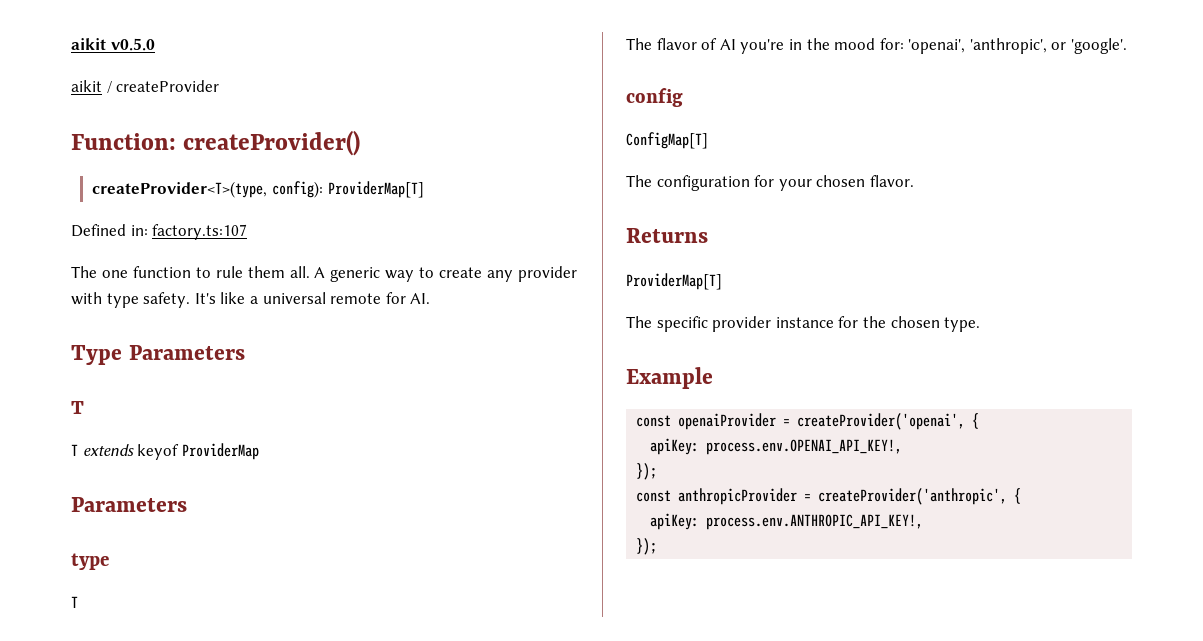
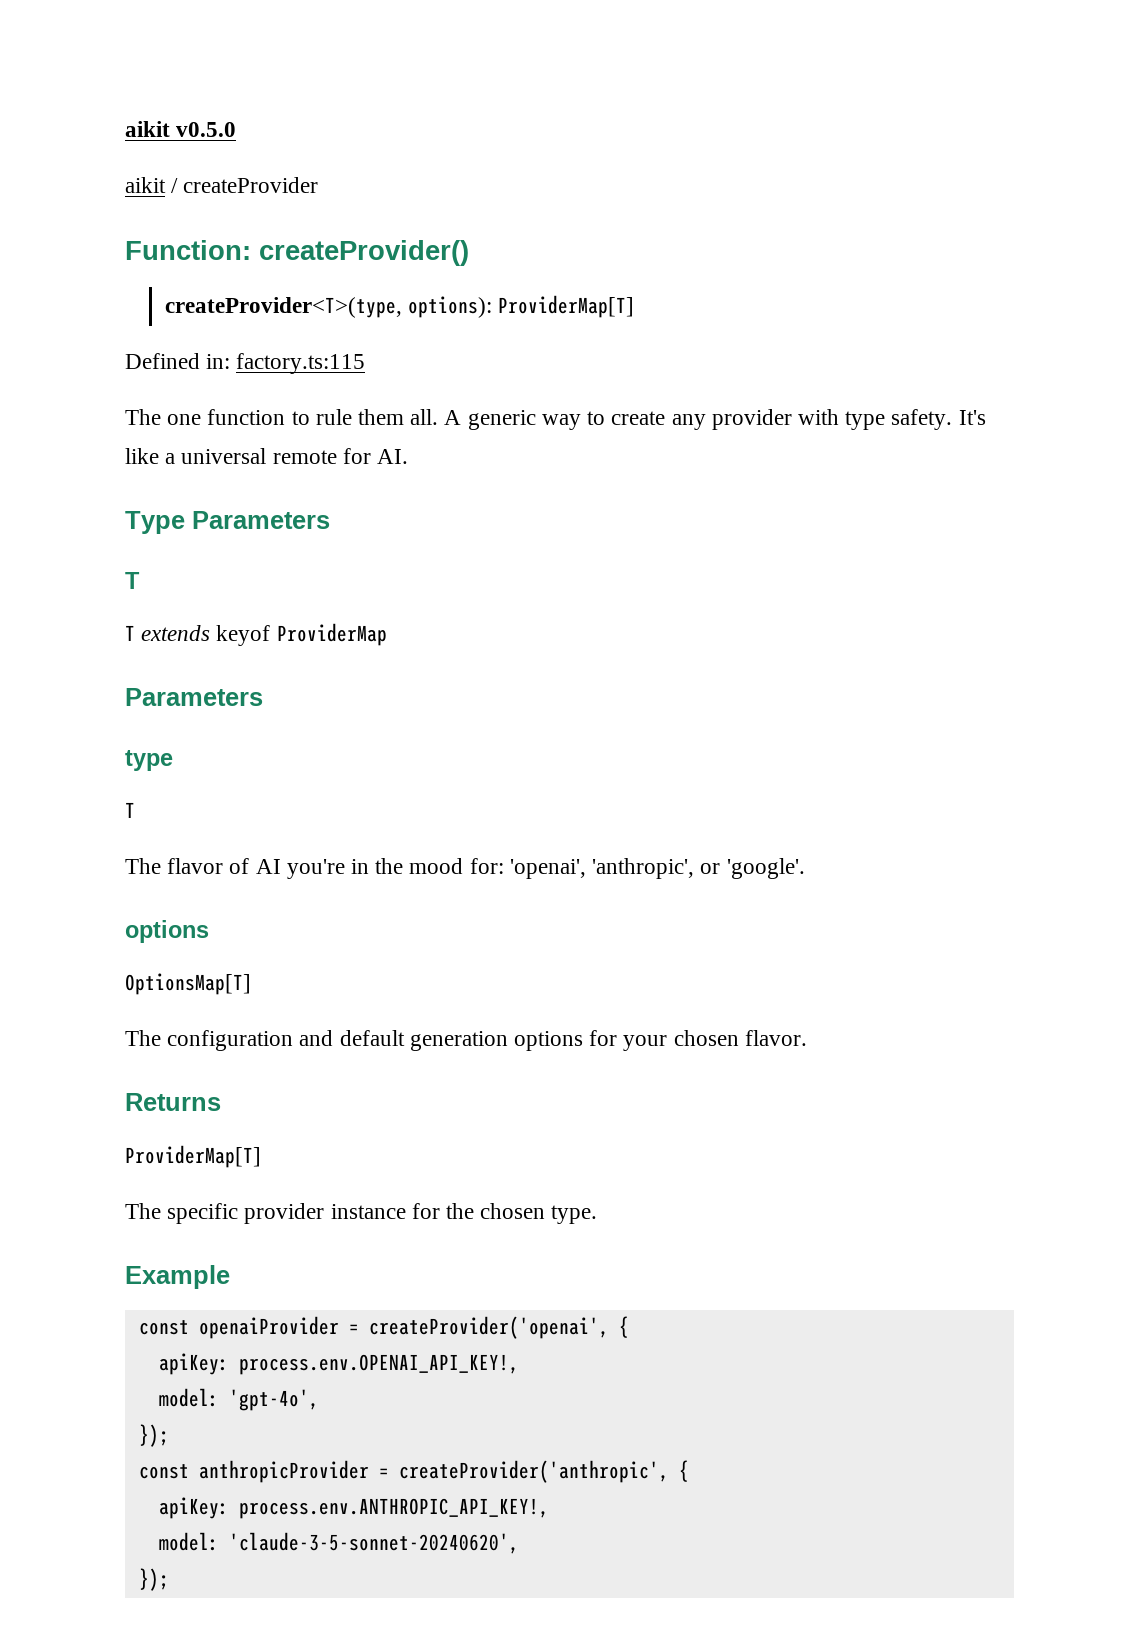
- createProvider<T>(type, config): ProviderMap[T]
+ createProvider<T>(type, options): ProviderMap[T]
- Defined in: factory.ts:107
+ Defined in: factory.ts:115
  The flavor of AI you're in the mood for: 'openai', 'anthropic', or 'google'.
- config
- ConfigMap[T]
+ options
+ OptionsMap[T]
- The configuration for your chosen flavor.
+ The configuration and default generation options for your chosen flavor.
+ model: 'gpt-4o',
+ model: 'claude-3-5-sonnet-20240620',

